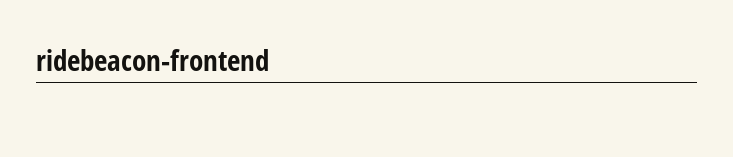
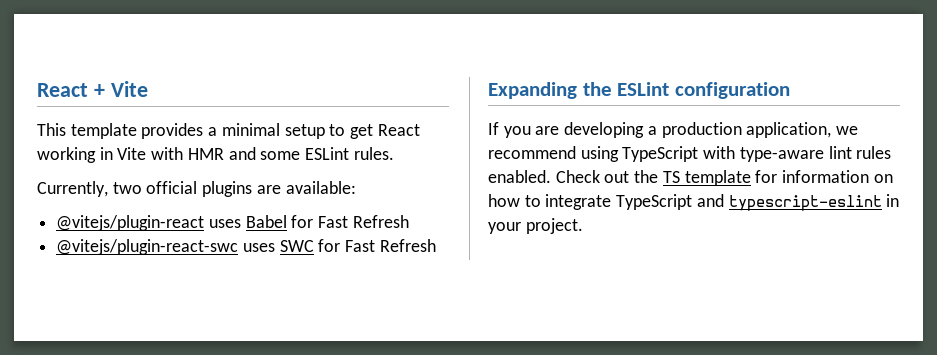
- ridebeacon-frontend
+ React + Vite
+ This template provides a minimal setup to get React working in Vite with HMR and some ESLint rules.
+ Currently, two official plugins are available:
+ @vitejs/plugin-react uses Babel for Fast Refresh
+ @vitejs/plugin-react-swc uses SWC for Fast Refresh
+ Expanding the ESLint configuration
+ If you are developing a production application, we recommend using TypeScript with type-aware lint rules enabled. Check out the TS template for information on how to integrate TypeScript and typescript-eslint in your project.

